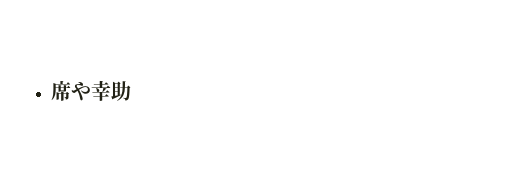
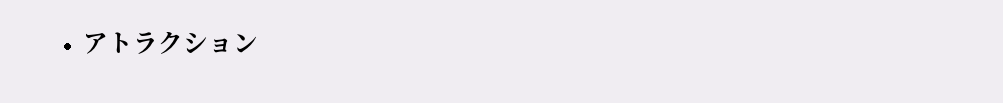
- 席や幸助
+ アトラクション

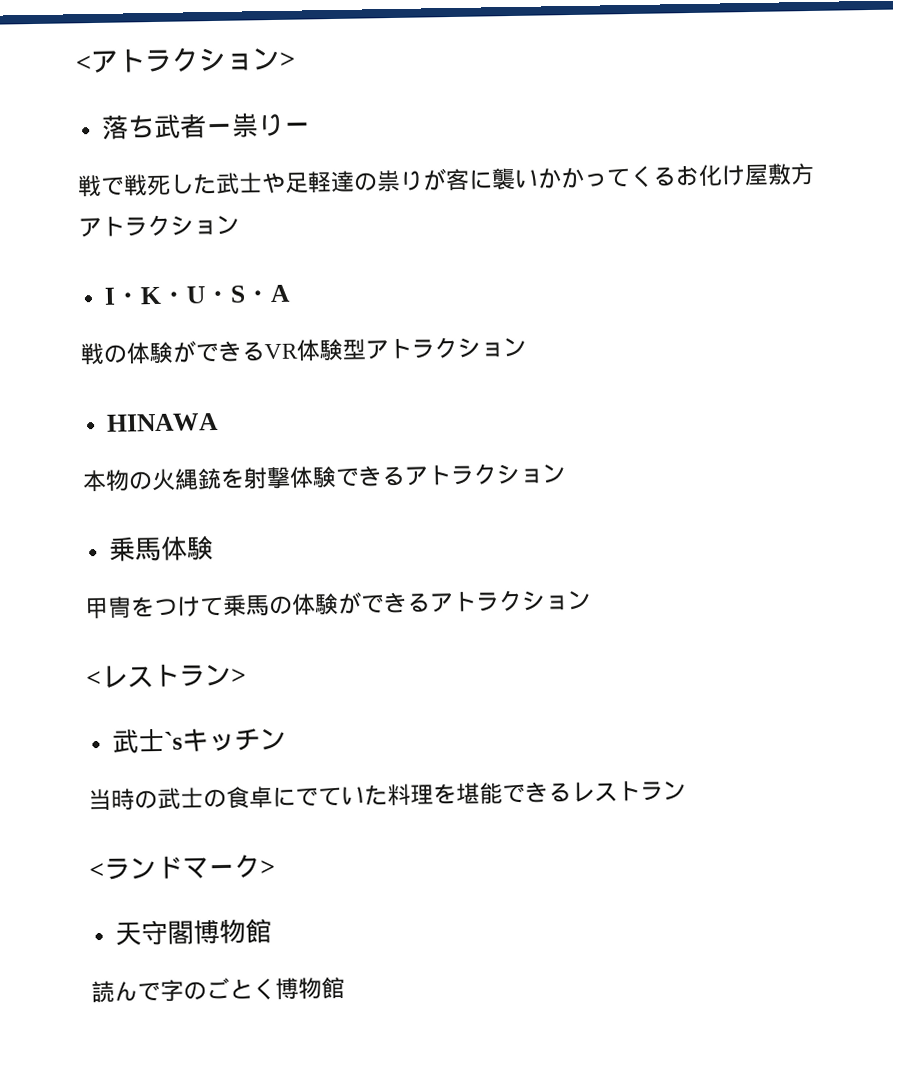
- アトラクション
+ <アトラクション>
+ 落ち武者ー祟りー
+ 戦で戦死した武士や足軽達の祟りが客に襲いかかってくるお化け屋敷方アトラクション
+ I・K・U・S・A
+ 戦の体験ができるVR体験型アトラクション
+ HINAWA
+ 本物の火縄銃を射撃体験できるアトラクション
+ 乗馬体験
+ 甲冑をつけて乗馬の体験ができるアトラクション
+ <レストラン>
+ 武士`sキッチン
+ 当時の武士の食卓にでていた料理を堪能できるレストラン
+ <ランドマーク>
+ 天守閣博物館
+ 読んで字のごとく博物館

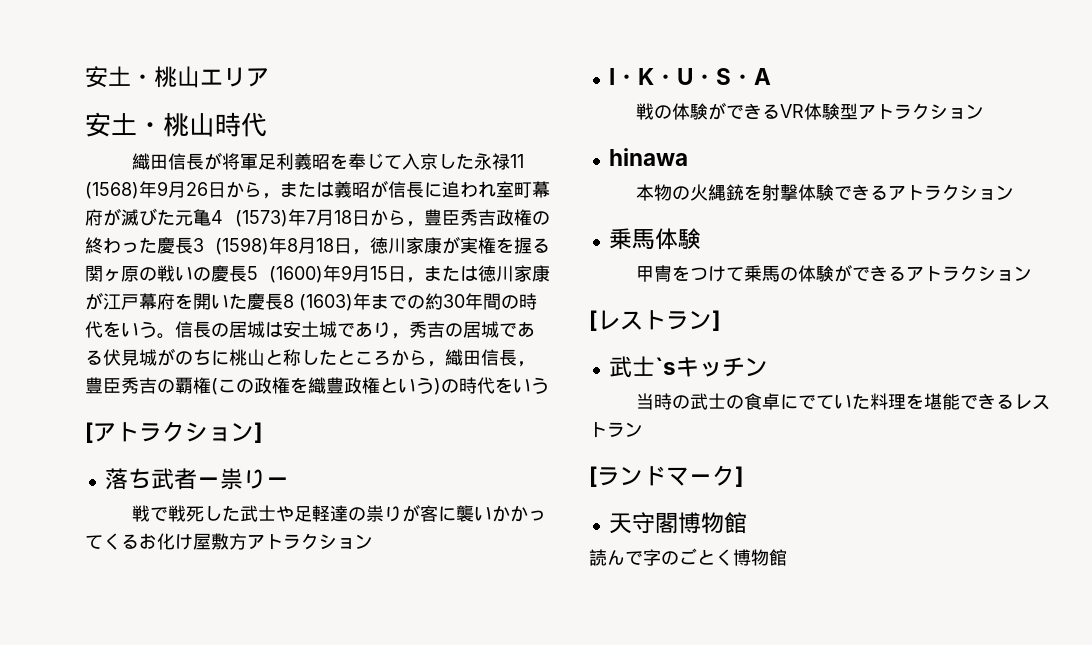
- <アトラクション>
+ 安土・桃山エリア
+ 安土・桃山時代
+ 織田信長が将軍足利義昭を奉じて入京した永禄11 (1568)年9月26日から，または義昭が信長に追われ室町幕府が滅びた元亀4 (1573)年7月18日から，豊臣秀吉政権の終わった慶長3 (1598)年8月18日，徳川家康が実権を握る関ヶ原の戦いの慶長5 (1600)年9月15日，または徳川家康が江戸幕府を開いた慶長8 (1603)年までの約30年間の時代をいう。信長の居城は安土城であり，秀吉の居城である伏見城がのちに桃山と称したところから，織田信長，豊臣秀吉の覇権(この政権を織豊政権という)の時代をいう
+ [アトラクション]
- HINAWA
+ hinawa
- <レストラン>
+ [レストラン]
- <ランドマーク>
+ [ランドマーク]

